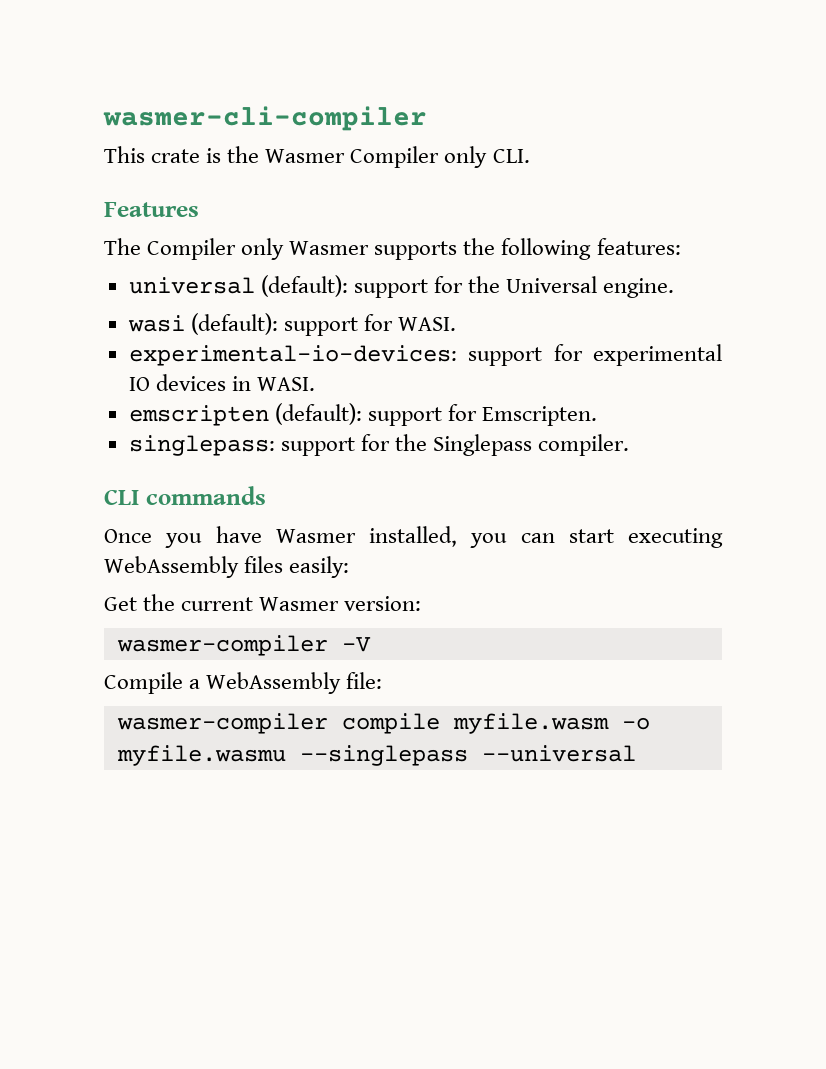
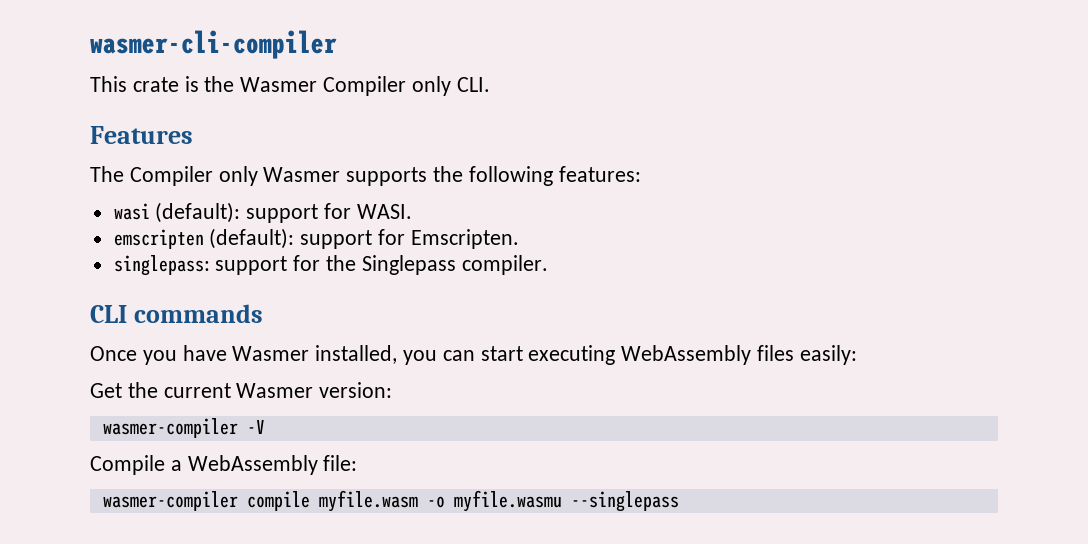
- universal (default): support for the Universal engine.
- experimental-io-devices: support for experimental IO devices in WASI.
- wasmer-compiler compile myfile.wasm -o myfile.wasmu --singlepass --universal
+ wasmer-compiler compile myfile.wasm -o myfile.wasmu --singlepass

